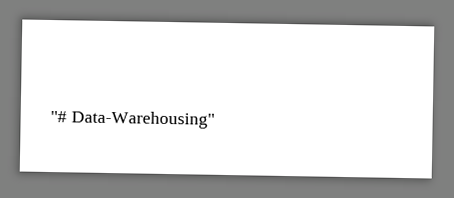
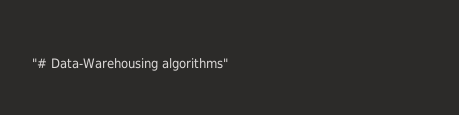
- "# Data-Warehousing"
+ "# Data-Warehousing algorithms"

